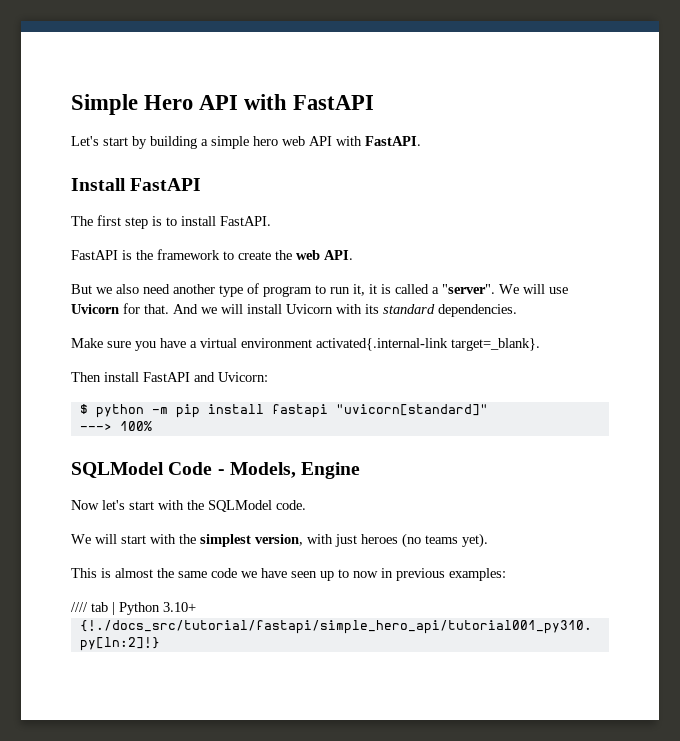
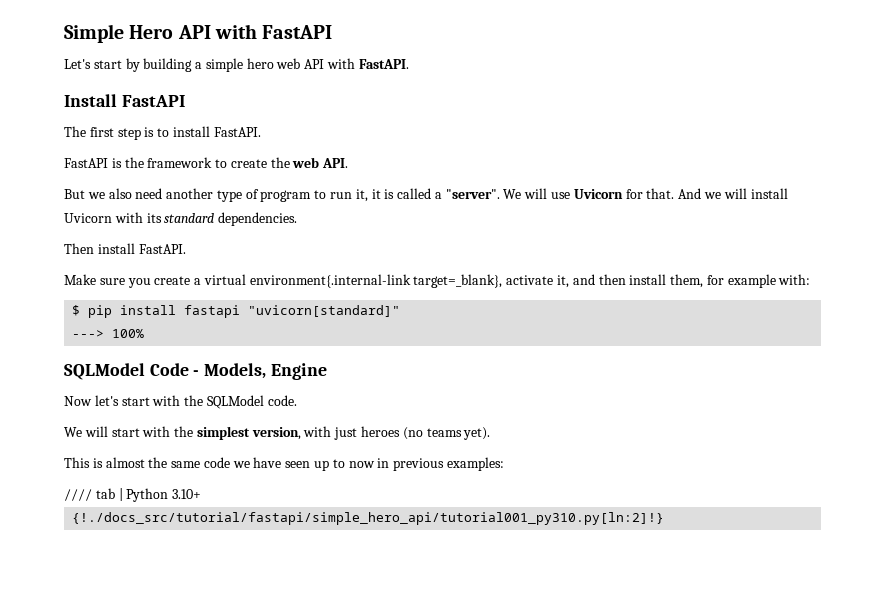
+ Then install FastAPI.
- Make sure you have a virtual environment activated{.internal-link target=_blank}.
- Then install FastAPI and Uvicorn:
+ Make sure you create a virtual environment{.internal-link target=_blank}, activate it, and then install them, for example with:
- $ python -m pip install fastapi "uvicorn[standard]"
+ $ pip install fastapi "uvicorn[standard]"

